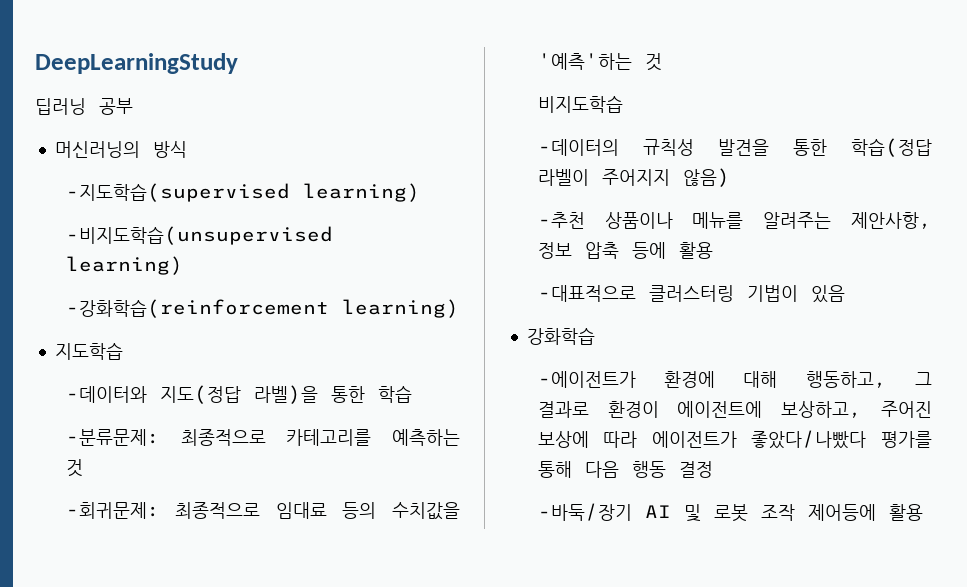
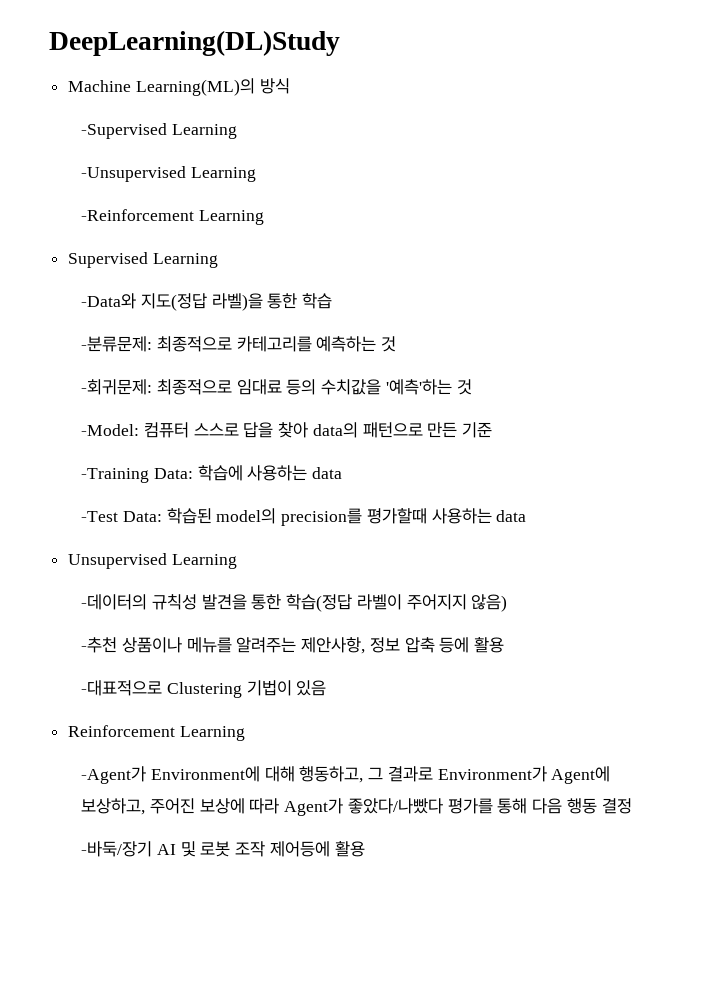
- DeepLearningStudy
- 딥러닝 공부
- 머신러닝의 방식
- -지도학습(supervised learning)
- -비지도학습(unsupervised learning)
- -강화학습(reinforcement learning)
- 지도학습
- -데이터와 지도(정답 라벨)을 통한 학습
+ DeepLearning(DL)Study
+ Machine Learning(ML)의 방식
+ -Supervised Learning
+ -Unsupervised Learning
+ -Reinforcement Learning
+ Supervised Learning
+ -Data와 지도(정답 라벨)을 통한 학습
- 비지도학습
+ -Model: 컴퓨터 스스로 답을 찾아 data의 패턴으로 만든 기준
+ -Training Data: 학습에 사용하는 data
+ -Test Data: 학습된 model의 precision를 평가할때 사용하는 data
+ Unsupervised Learning
- -대표적으로 클러스터링 기법이 있음
+ -대표적으로 Clustering 기법이 있음
- 강화학습
- -에이전트가 환경에 대해 행동하고, 그 결과로 환경이 에이전트에 보상하고, 주어진 보상에 따라 에이전트가 좋았다/나빴다 평가를 통해 다음 행동 결정
+ Reinforcement Learning
+ -Agent가 Environment에 대해 행동하고, 그 결과로 Environment가 Agent에 보상하고, 주어진 보상에 따라 Agent가 좋았다/나빴다 평가를 통해 다음 행동 결정

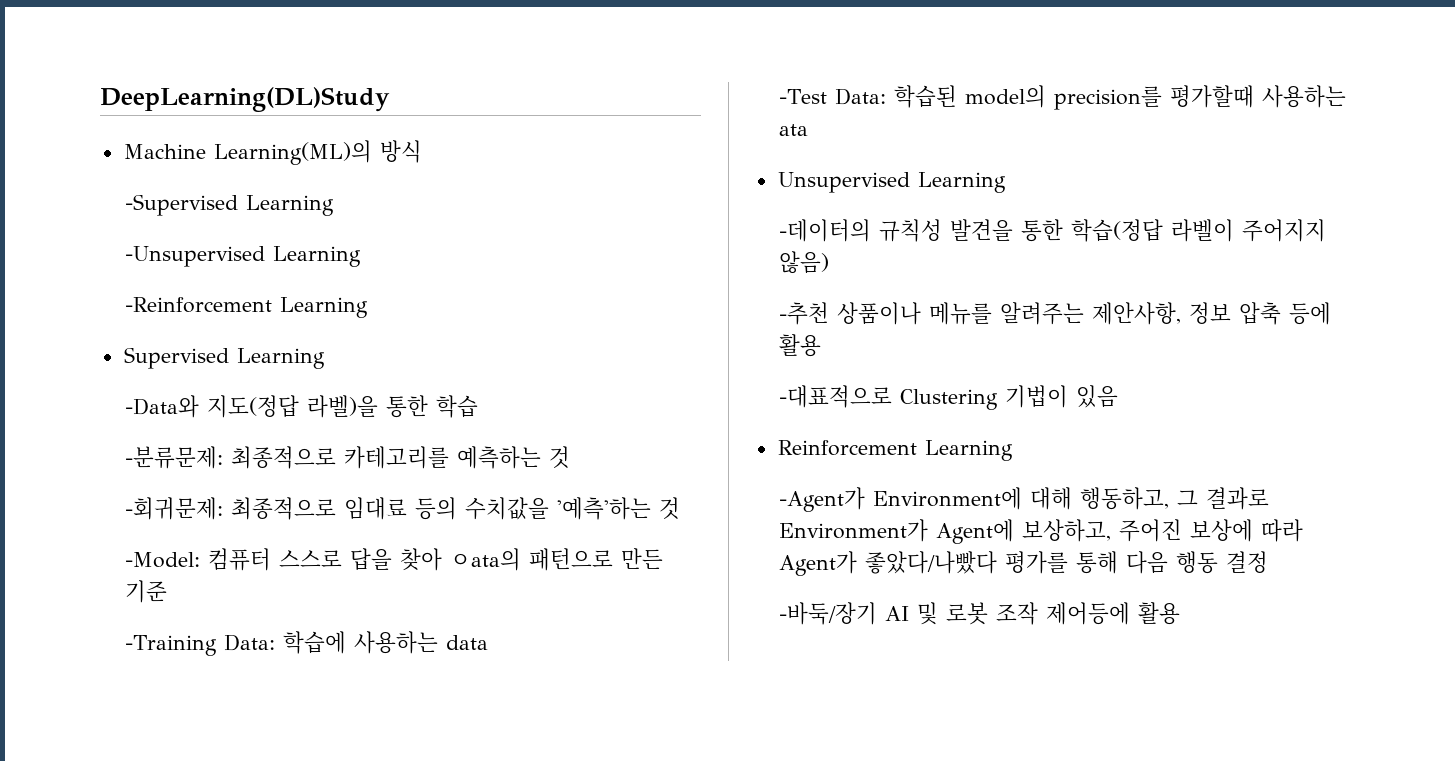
- -Model: 컴퓨터 스스로 답을 찾아 data의 패턴으로 만든 기준
+ -Model: 컴퓨터 스스로 답을 찾아 ㅇata의 패턴으로 만든 기준
- -Test Data: 학습된 model의 precision를 평가할때 사용하는 data
+ -Test Data: 학습된 model의 precision를 평가할때 사용하는 ata

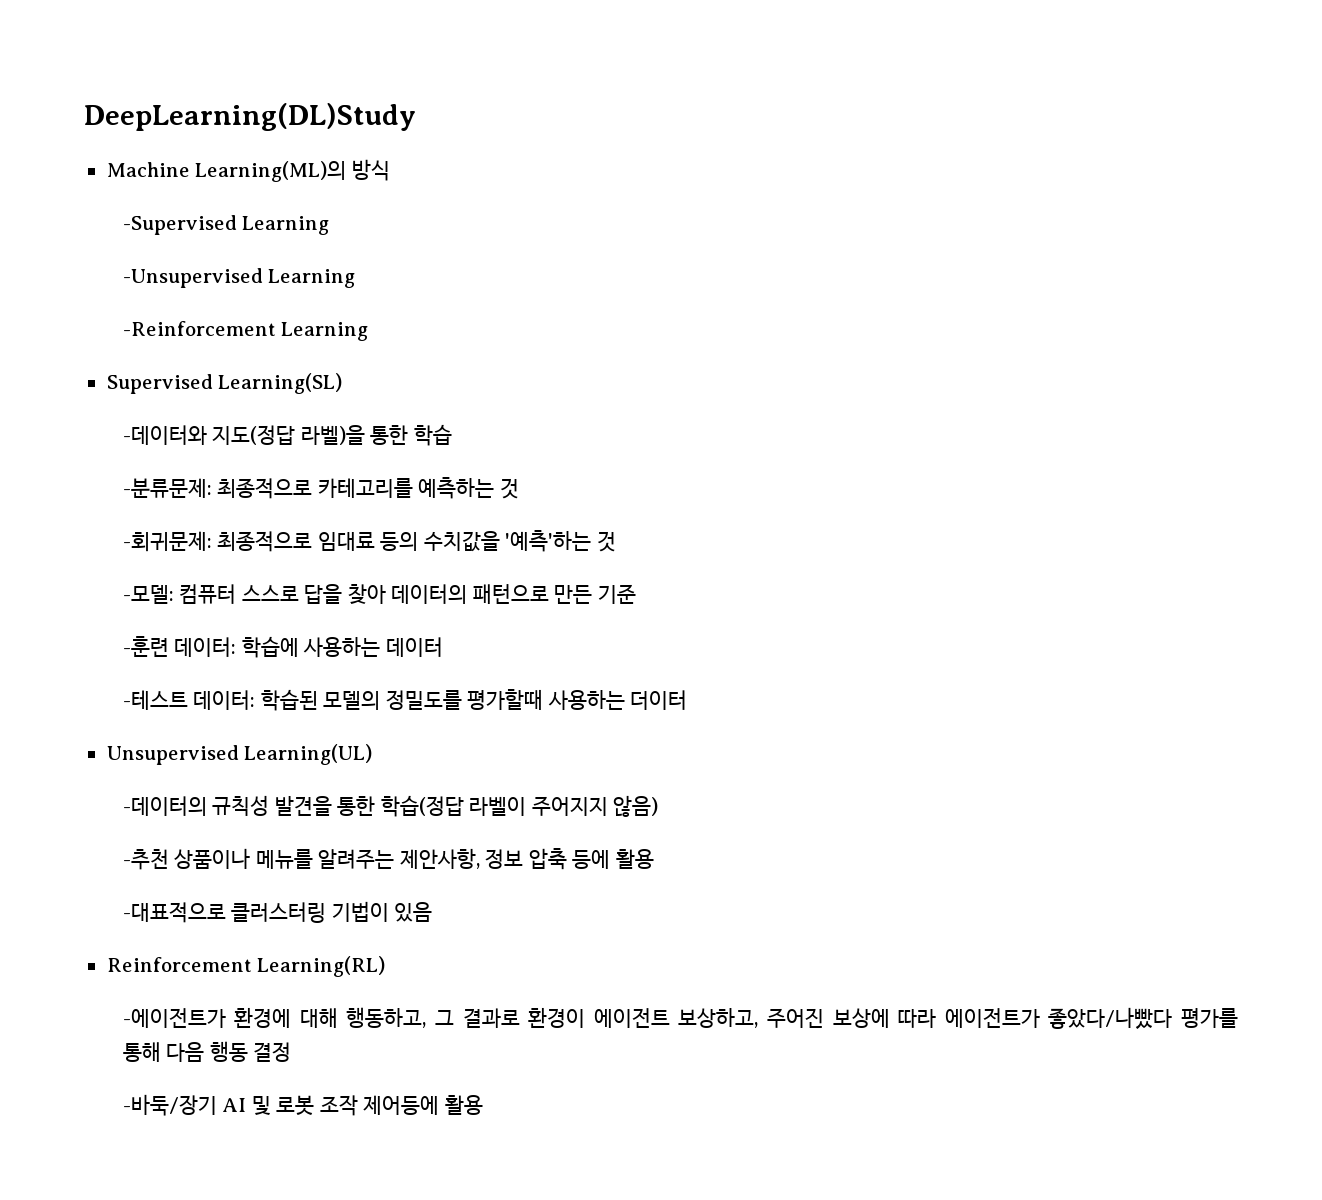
- Supervised Learning
- -Data와 지도(정답 라벨)을 통한 학습
+ Supervised Learning(SL)
+ -데이터와 지도(정답 라벨)을 통한 학습
- -Model: 컴퓨터 스스로 답을 찾아 ㅇata의 패턴으로 만든 기준
+ -모델: 컴퓨터 스스로 답을 찾아 데이터의 패턴으로 만든 기준
- -Training Data: 학습에 사용하는 data
- -Test Data: 학습된 model의 precision를 평가할때 사용하는 ata
+ -훈련 데이터: 학습에 사용하는 데이터
+ -테스트 데이터: 학습된 모델의 정밀도를 평가할때 사용하는 더이터
- Unsupervised Learning
+ Unsupervised Learning(UL)
- -대표적으로 Clustering 기법이 있음
+ -대표적으로 클러스터링 기법이 있음
- Reinforcement Learning
- -Agent가 Environment에 대해 행동하고, 그 결과로 Environment가 Agent에 보상하고, 주어진 보상에 따라 Agent가 좋았다/나빴다 평가를 통해 다음 행동 결정
+ Reinforcement Learning(RL)
+ -에이전트가 환경에 대해 행동하고, 그 결과로 환경이 에이전트 보상하고, 주어진 보상에 따라 에이전트가 좋았다/나빴다 평가를 통해 다음 행동 결정

